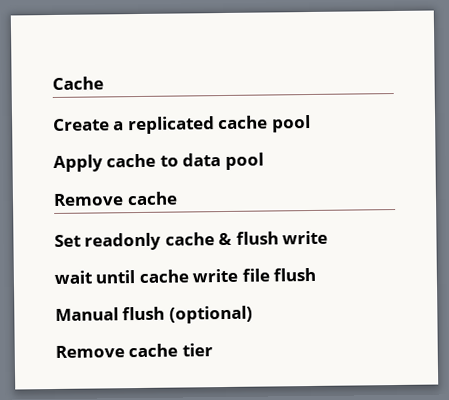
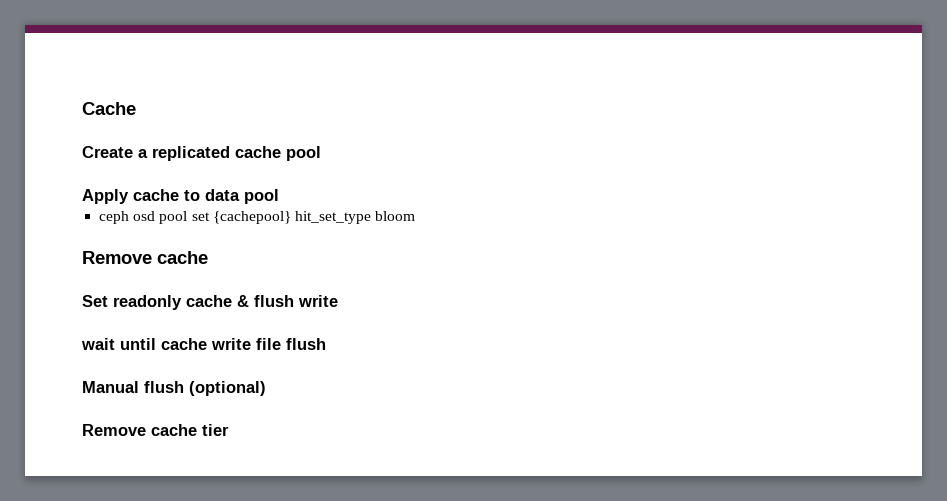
+ ceph osd pool set {cachepool} hit_set_type bloom

